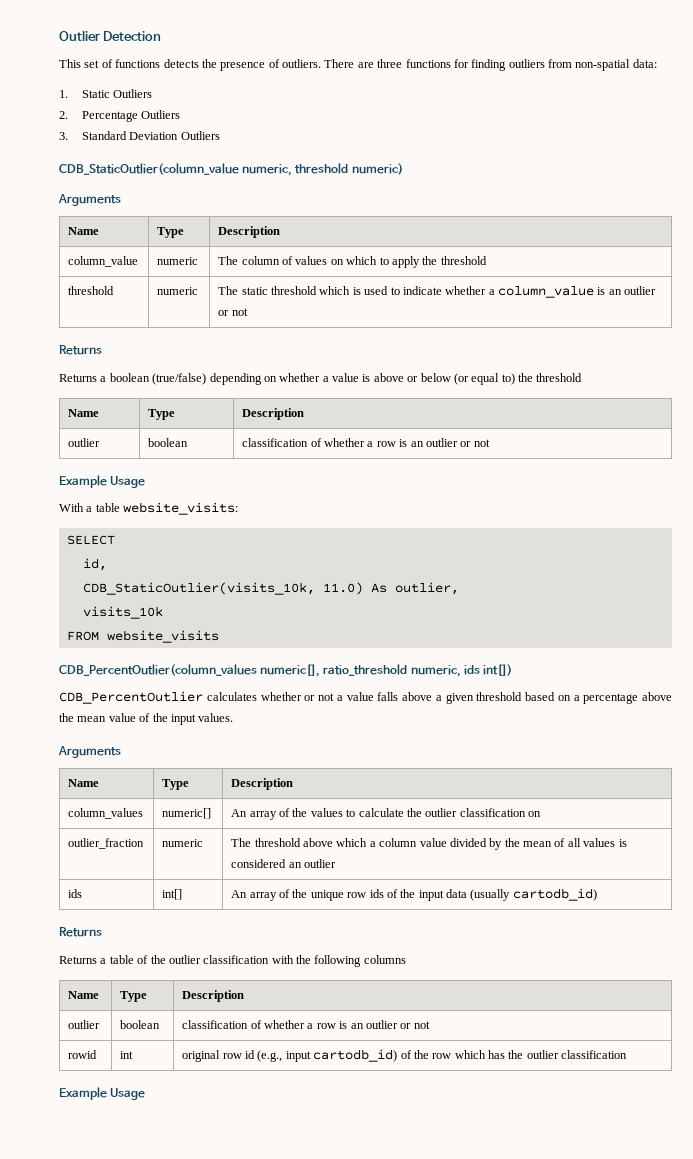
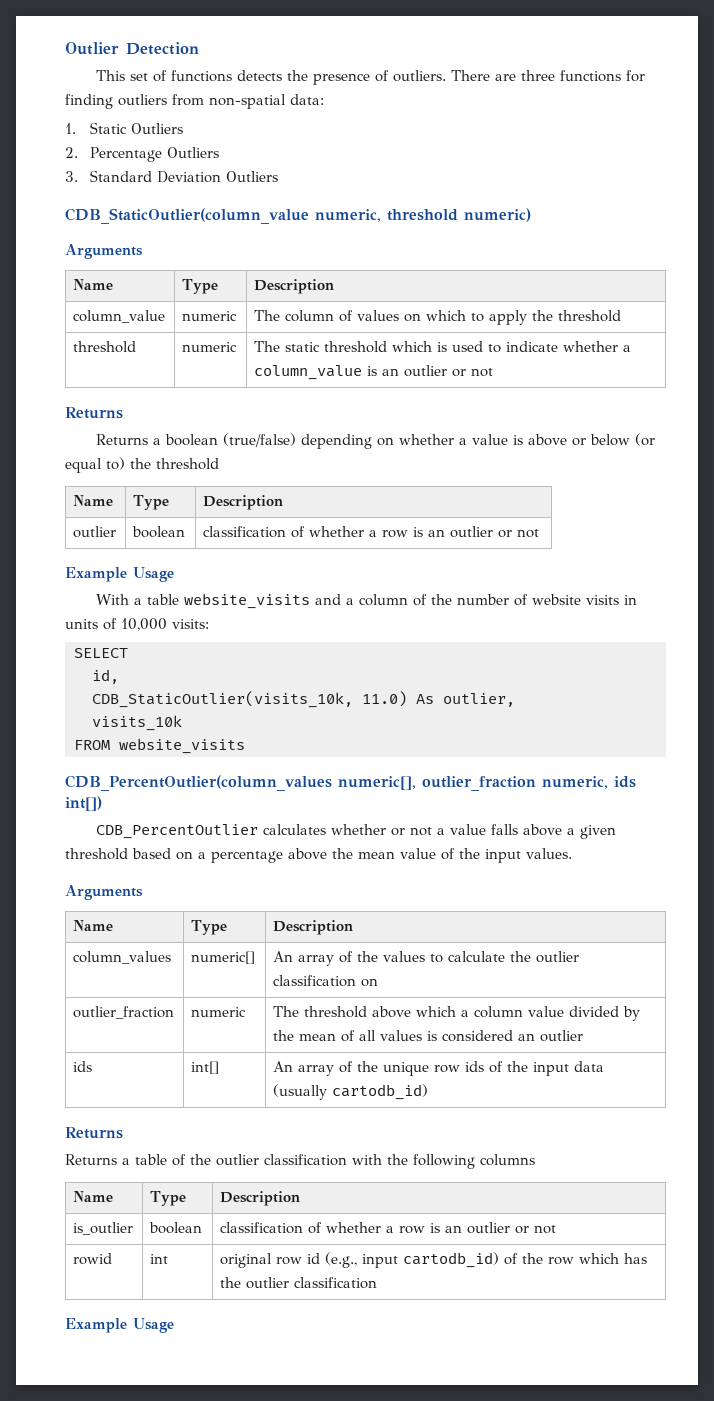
- With a table website_visits:
+ With a table website_visits and a column of the number of website visits in units of 10,000 visits:
- CDB_PercentOutlier(column_values numeric[], ratio_threshold numeric, ids int[])
+ CDB_PercentOutlier(column_values numeric[], outlier_fraction numeric, ids int[])
  Returns a table of the outlier classification with the following columns
  Name | Type | Description
- outlier | boolean | classification of whether a row is an outlier or not
+ is_outlier | boolean | classification of whether a row is an outlier or not

